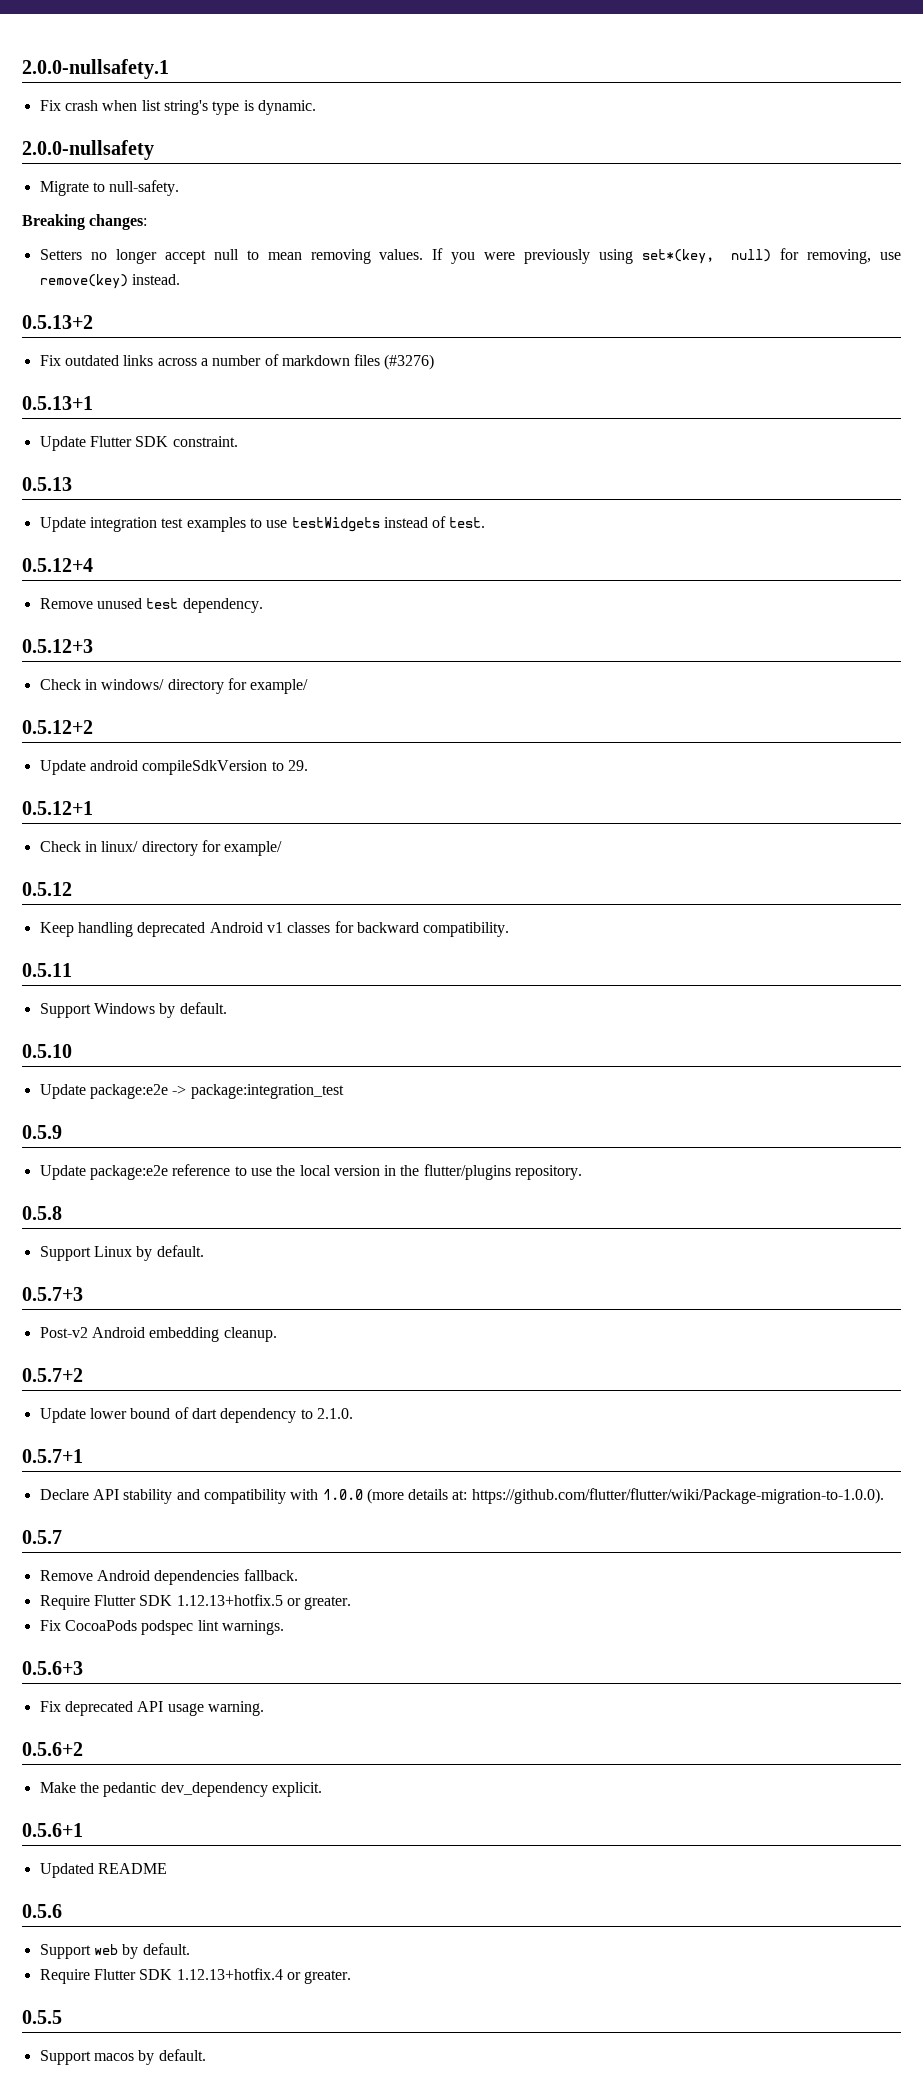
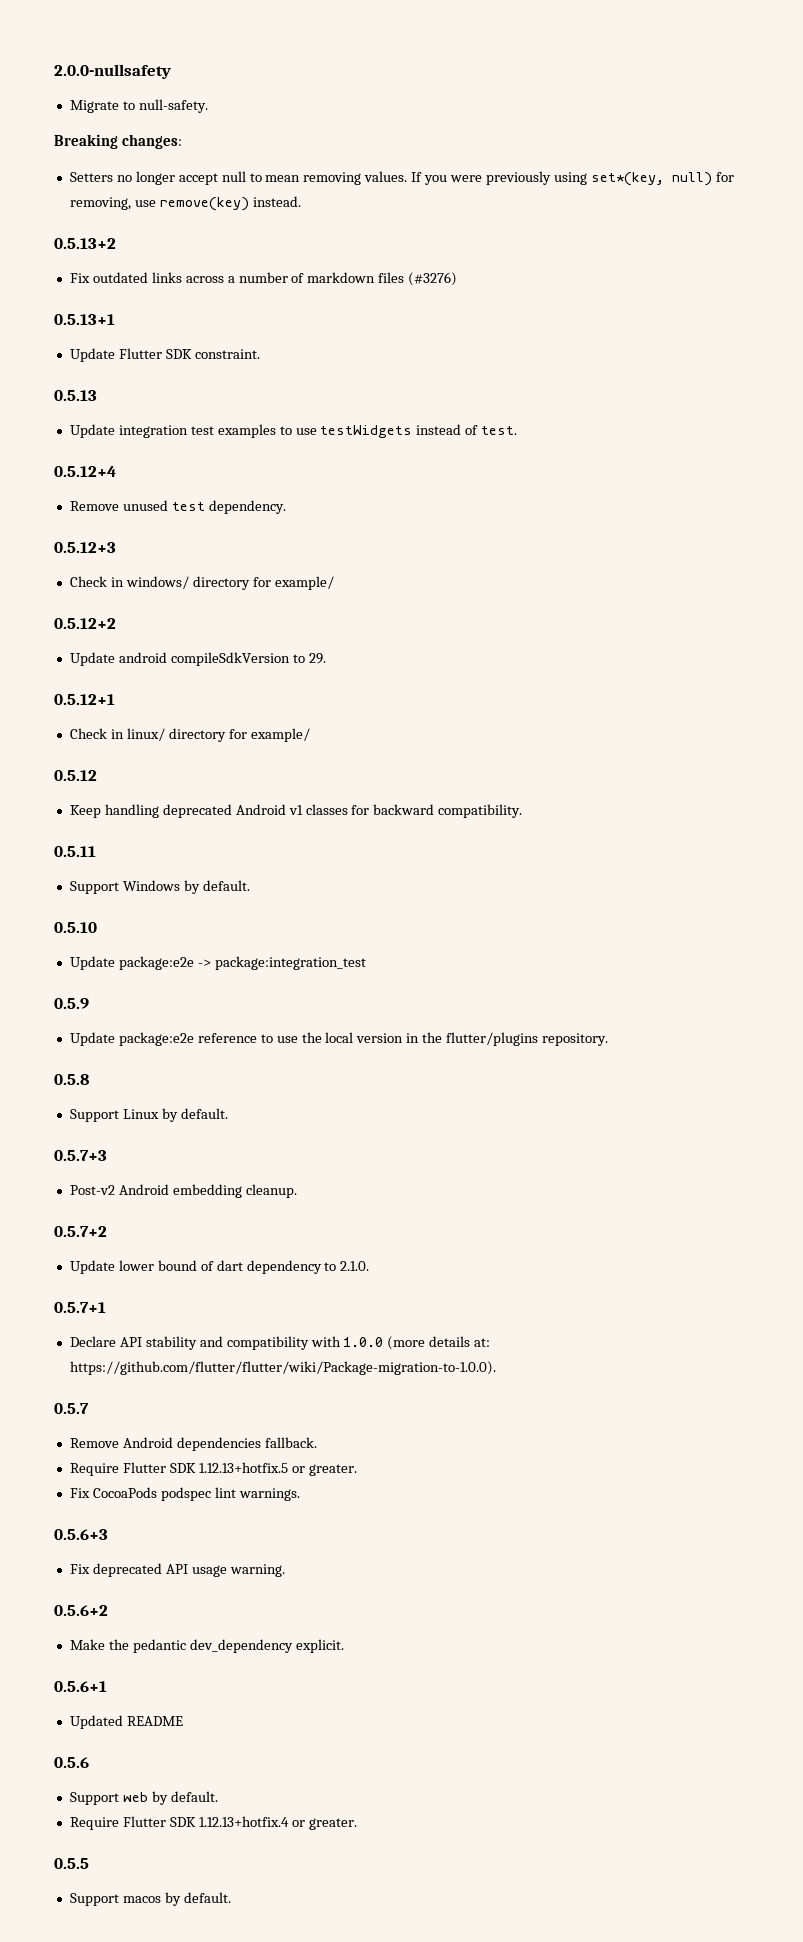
- 2.0.0-nullsafety.1
- Fix crash when list string's type is dynamic.

